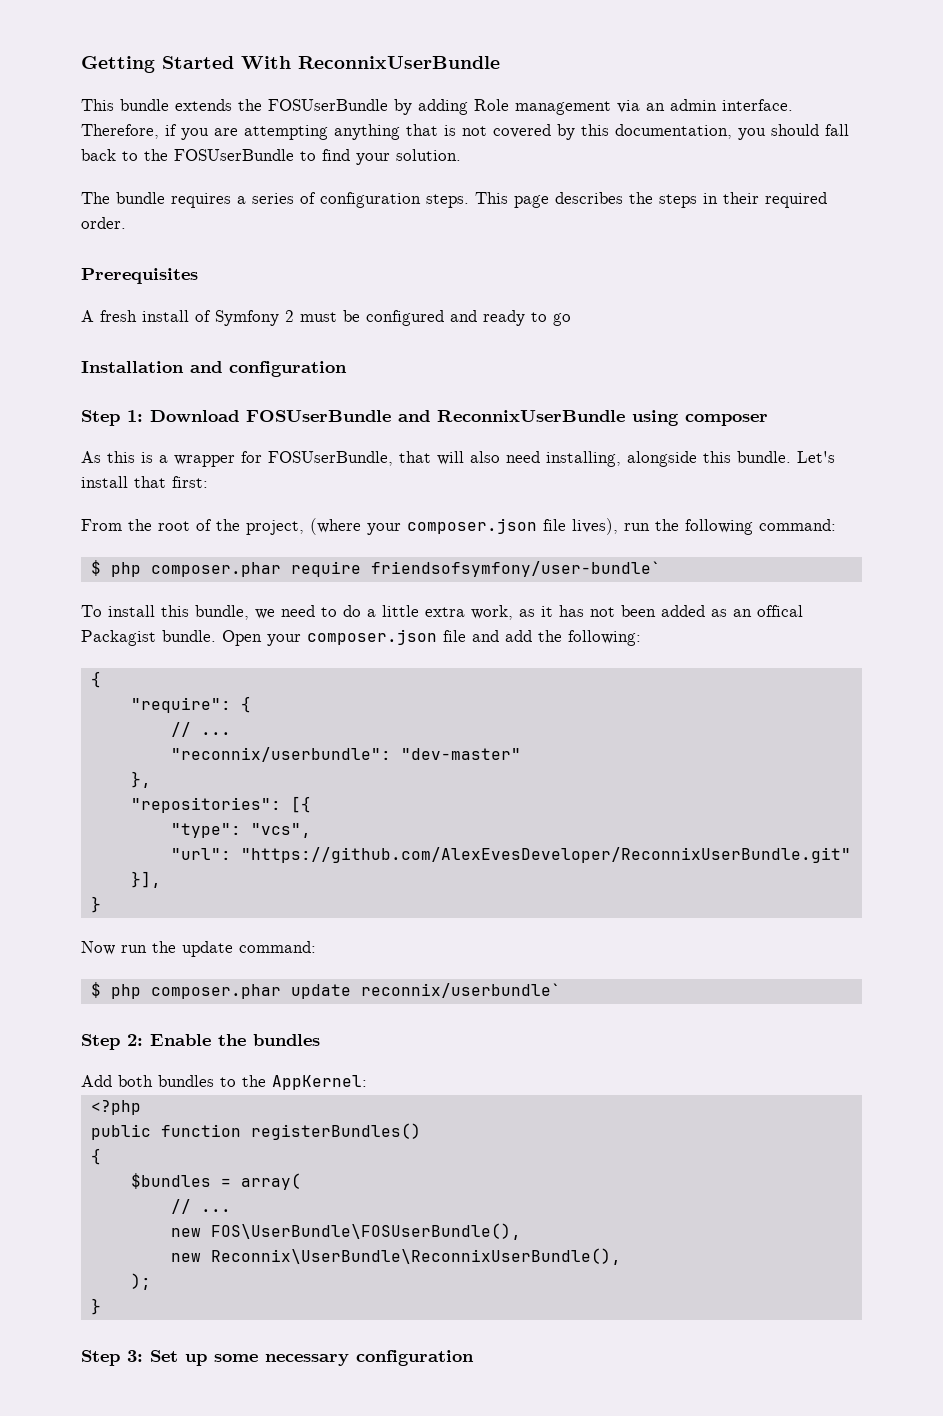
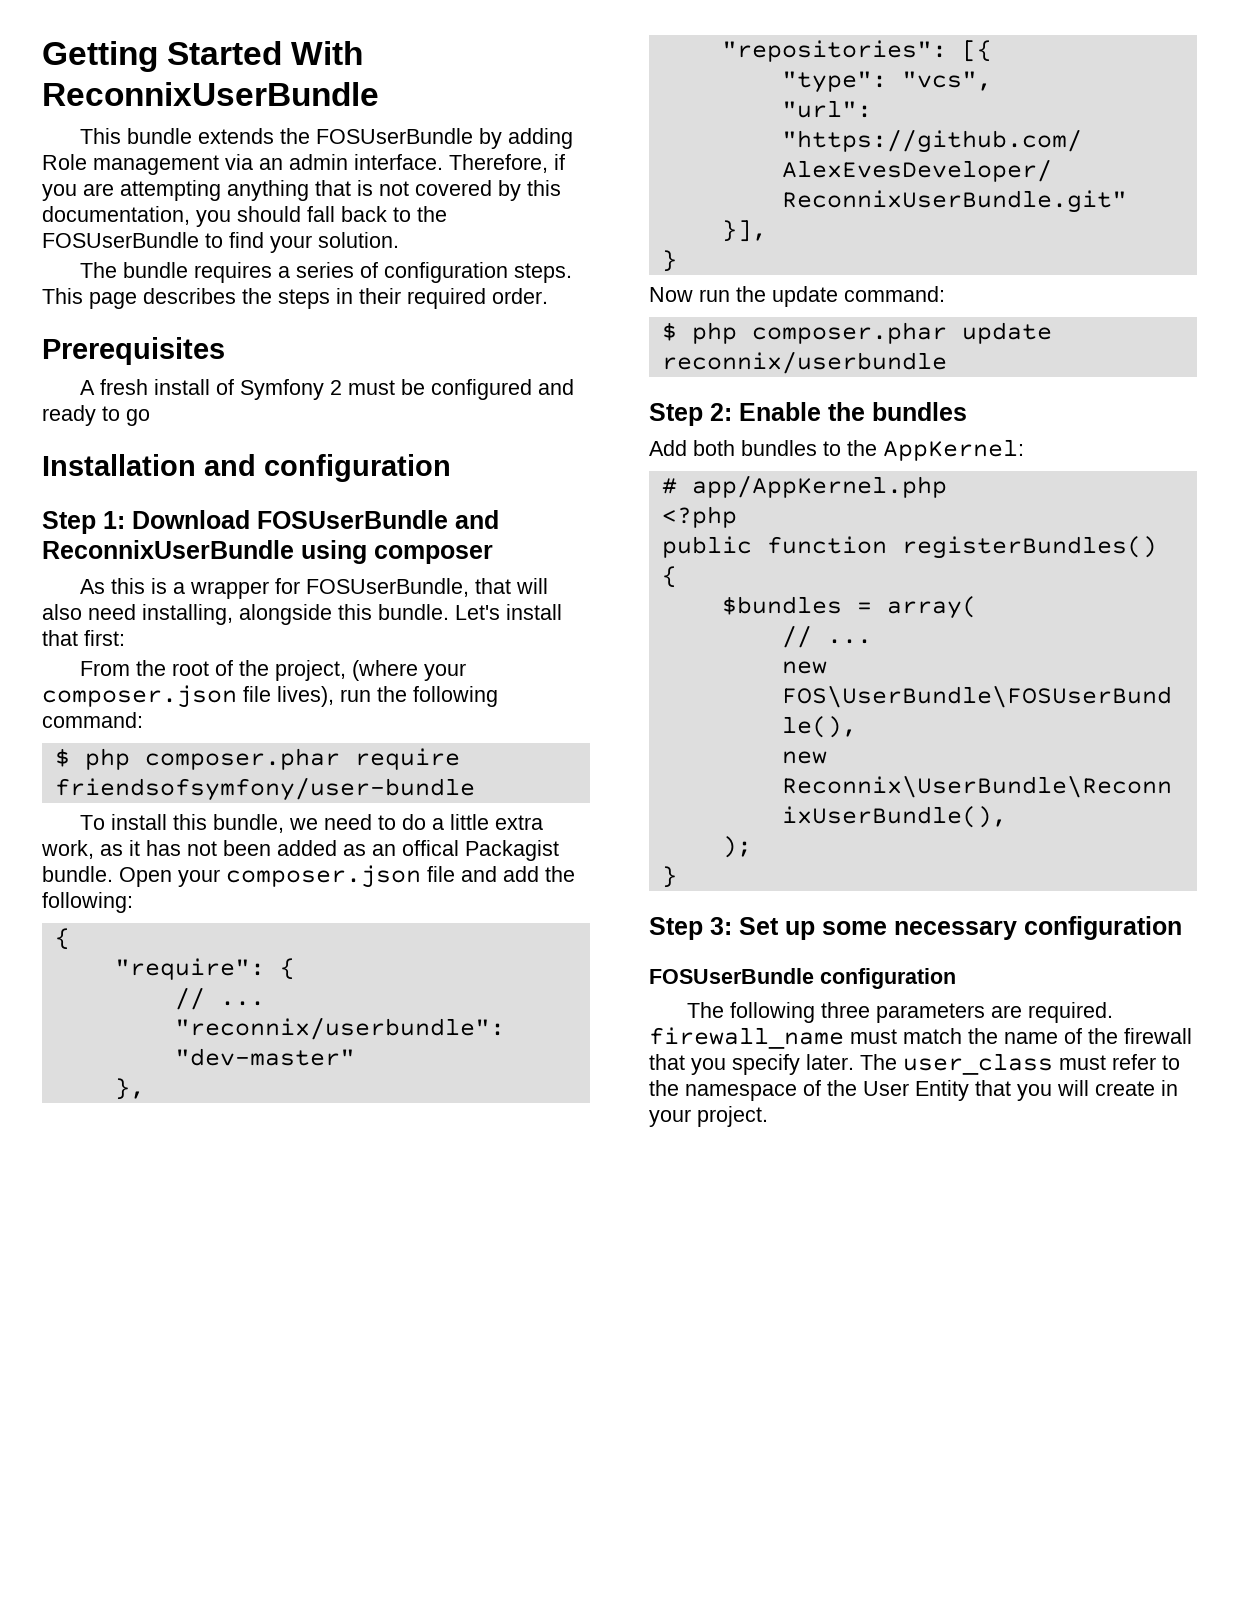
- $ php composer.phar require friendsofsymfony/user-bundle`
+ $ php composer.phar require friendsofsymfony/user-bundle
- $ php composer.phar update reconnix/userbundle`
+ $ php composer.phar update reconnix/userbundle
+ # app/AppKernel.php
+ FOSUserBundle configuration
+ The following three parameters are required. firewall_name must match the name of the firewall that you specify later. The user_class must refer to the namespace of the User Entity that you will create in your project.

